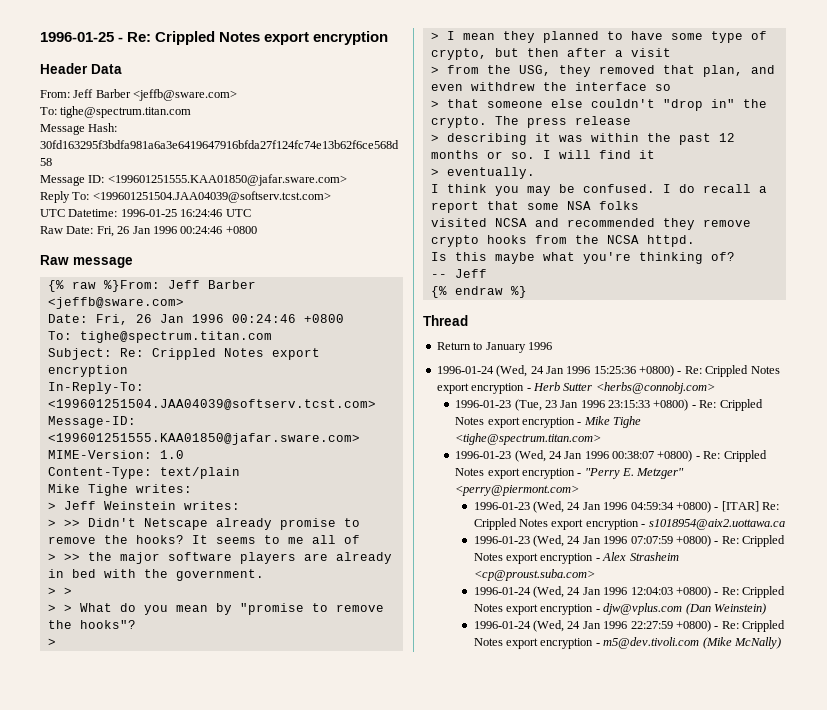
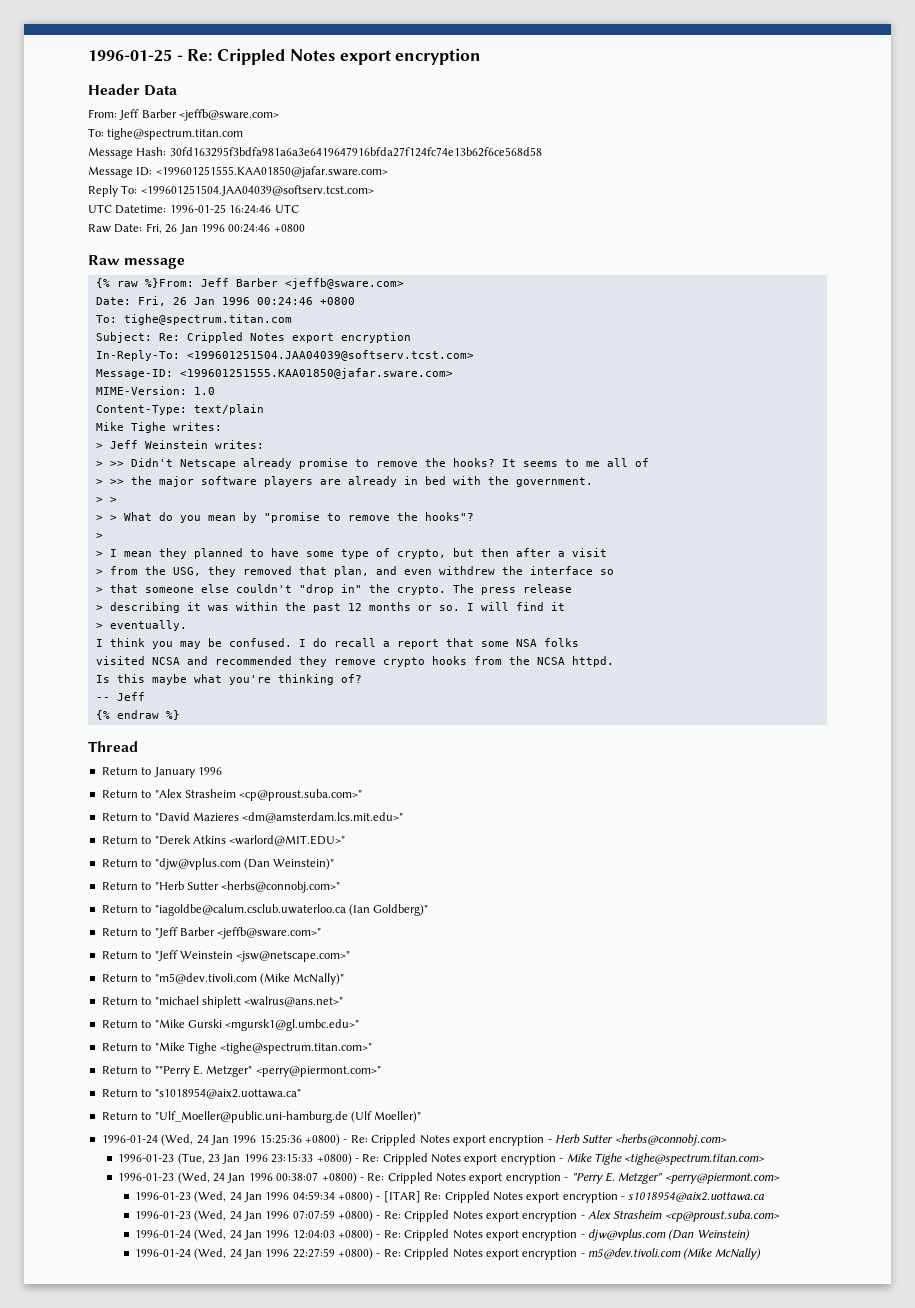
+ Return to "Alex Strasheim <cp@proust.suba.com>"
+ Return to "David Mazieres <dm@amsterdam.lcs.mit.edu>"
+ Return to "Derek Atkins <warlord@MIT.EDU>"
+ Return to "djw@vplus.com (Dan Weinstein)"
+ Return to "Herb Sutter <herbs@connobj.com>"
+ Return to "iagoldbe@calum.csclub.uwaterloo.ca (Ian Goldberg)"
+ Return to "Jeff Barber <jeffb@sware.com>"
+ Return to "Jeff Weinstein <jsw@netscape.com>"
+ Return to "m5@dev.tivoli.com (Mike McNally)"
+ Return to "michael shiplett <walrus@ans.net>"
+ Return to "Mike Gurski <mgursk1@gl.umbc.edu>"
+ Return to "Mike Tighe <tighe@spectrum.titan.com>"
+ Return to ""Perry E. Metzger" <perry@piermont.com>"
+ Return to "s1018954@aix2.uottawa.ca"
+ Return to "Ulf_Moeller@public.uni-hamburg.de (Ulf Moeller)"

